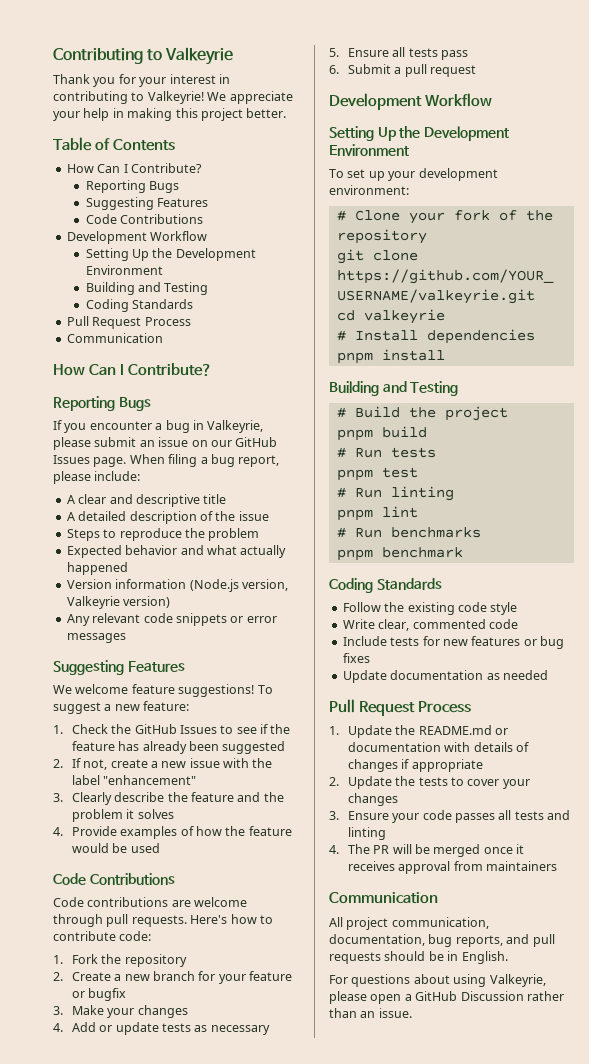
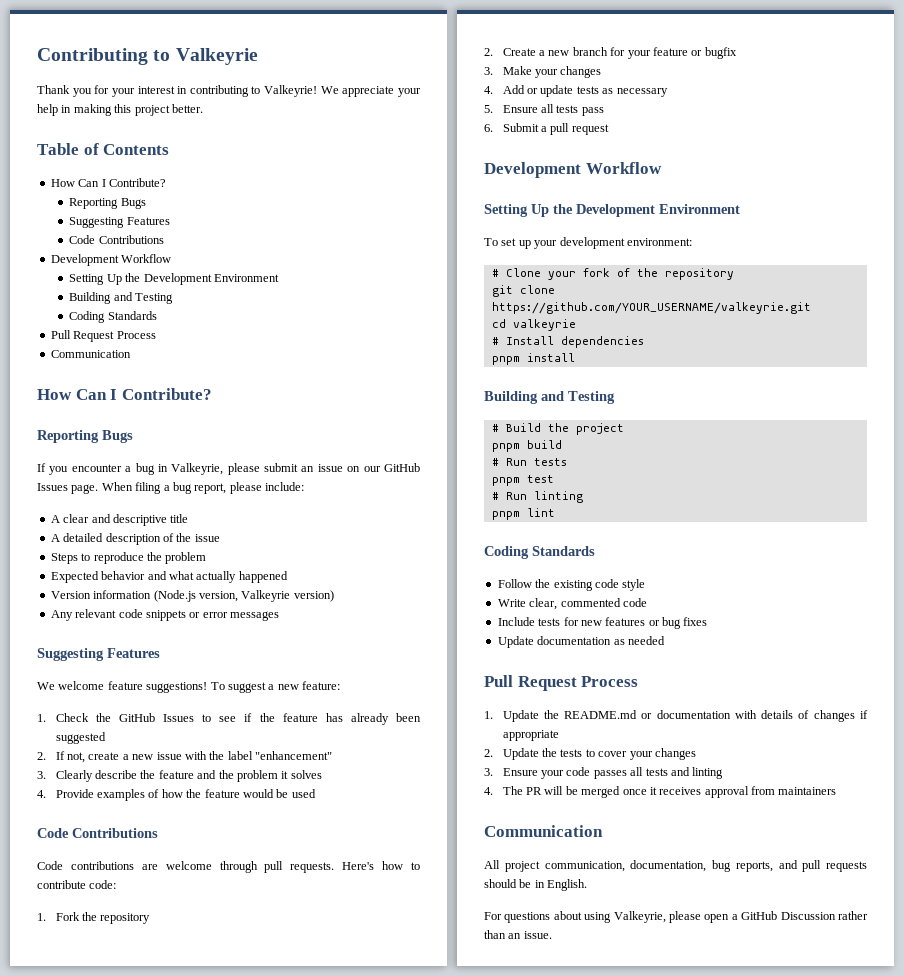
- # Run benchmarks
- pnpm benchmark

